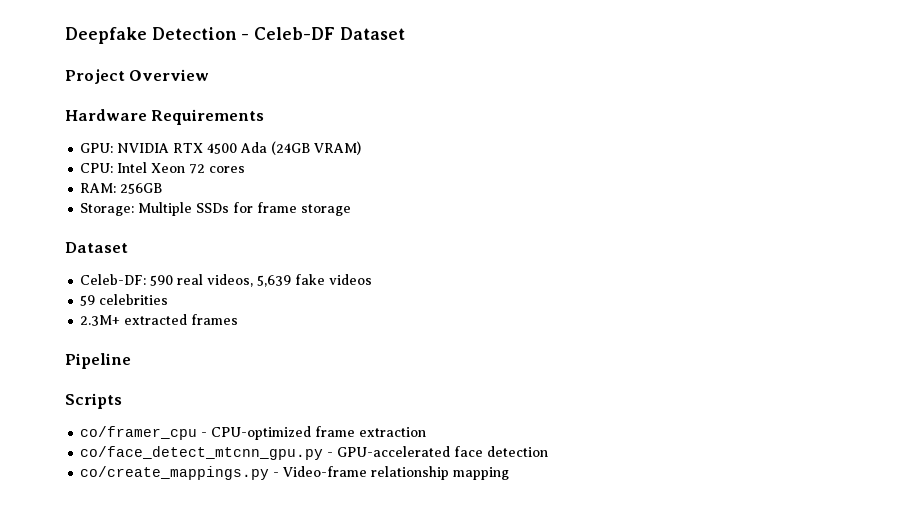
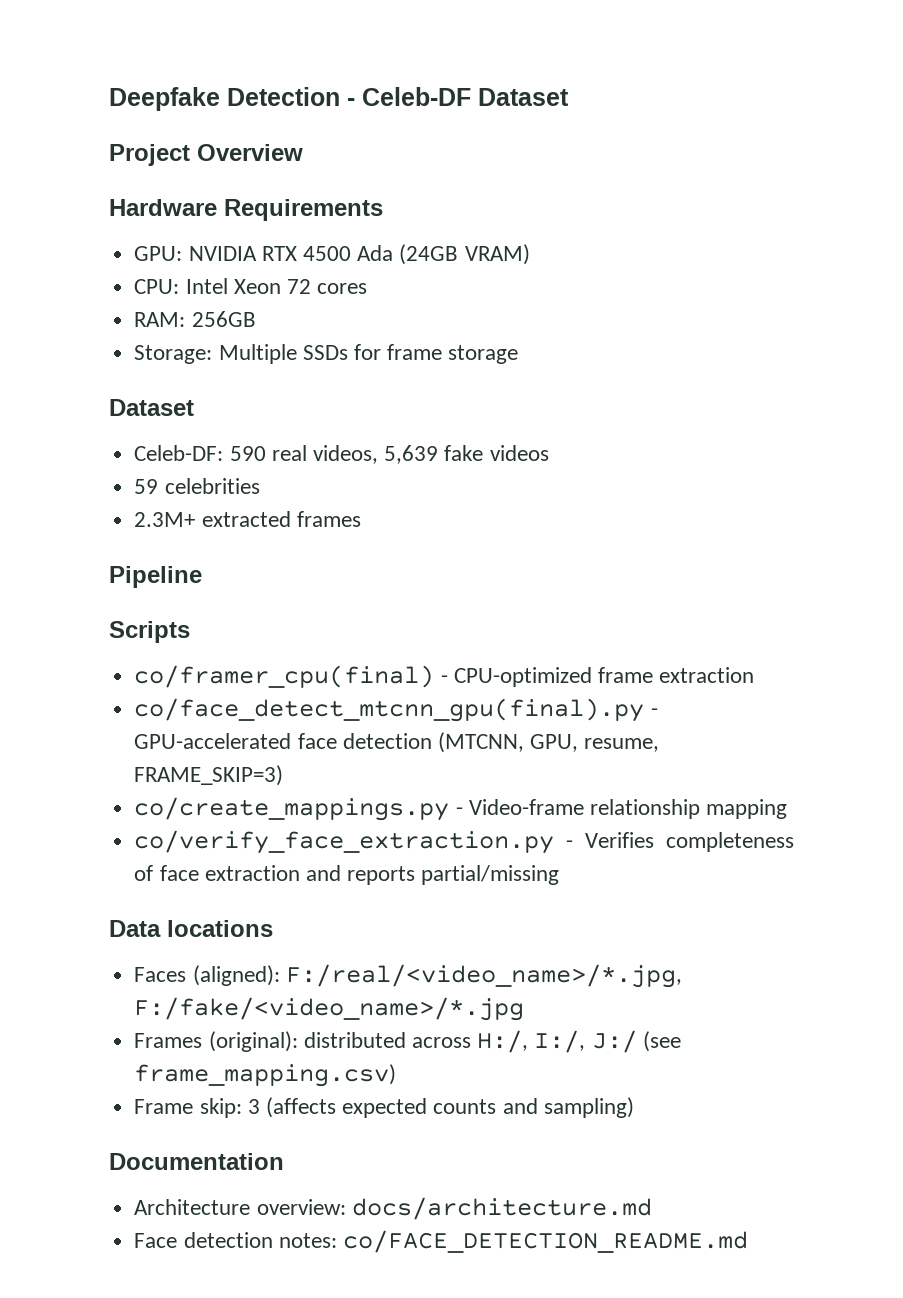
- co/framer_cpu - CPU-optimized frame extraction
+ co/framer_cpu(final) - CPU-optimized frame extraction
- co/face_detect_mtcnn_gpu.py - GPU-accelerated face detection
+ co/face_detect_mtcnn_gpu(final).py - GPU-accelerated face detection (MTCNN, GPU, resume, FRAME_SKIP=3)
+ co/verify_face_extraction.py - Verifies completeness of face extraction and reports partial/missing
+ Data locations
+ Faces (aligned): F:/real/<video_name>/*.jpg, F:/fake/<video_name>/*.jpg
+ Frames (original): distributed across H:/, I:/, J:/ (see frame_mapping.csv)
+ Frame skip: 3 (affects expected counts and sampling)
+ Documentation
+ Architecture overview: docs/architecture.md
+ Face detection notes: co/FACE_DETECTION_README.md

